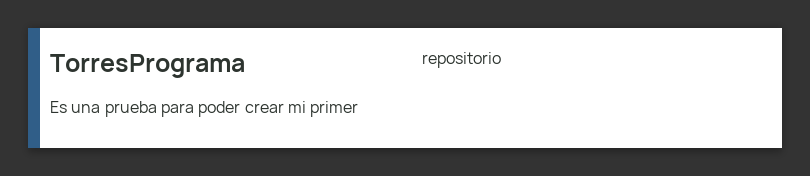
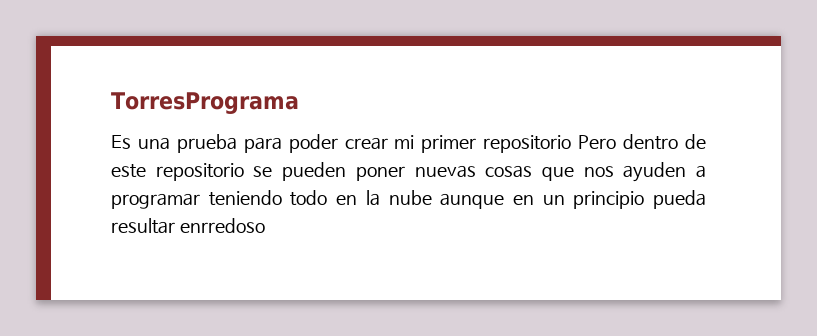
- Es una prueba para poder crear mi primer repositorio
+ Es una prueba para poder crear mi primer repositorio Pero dentro de este repositorio se pueden poner nuevas cosas que nos ayuden a programar teniendo todo en la nube aunque en un principio pueda resultar enrredoso

